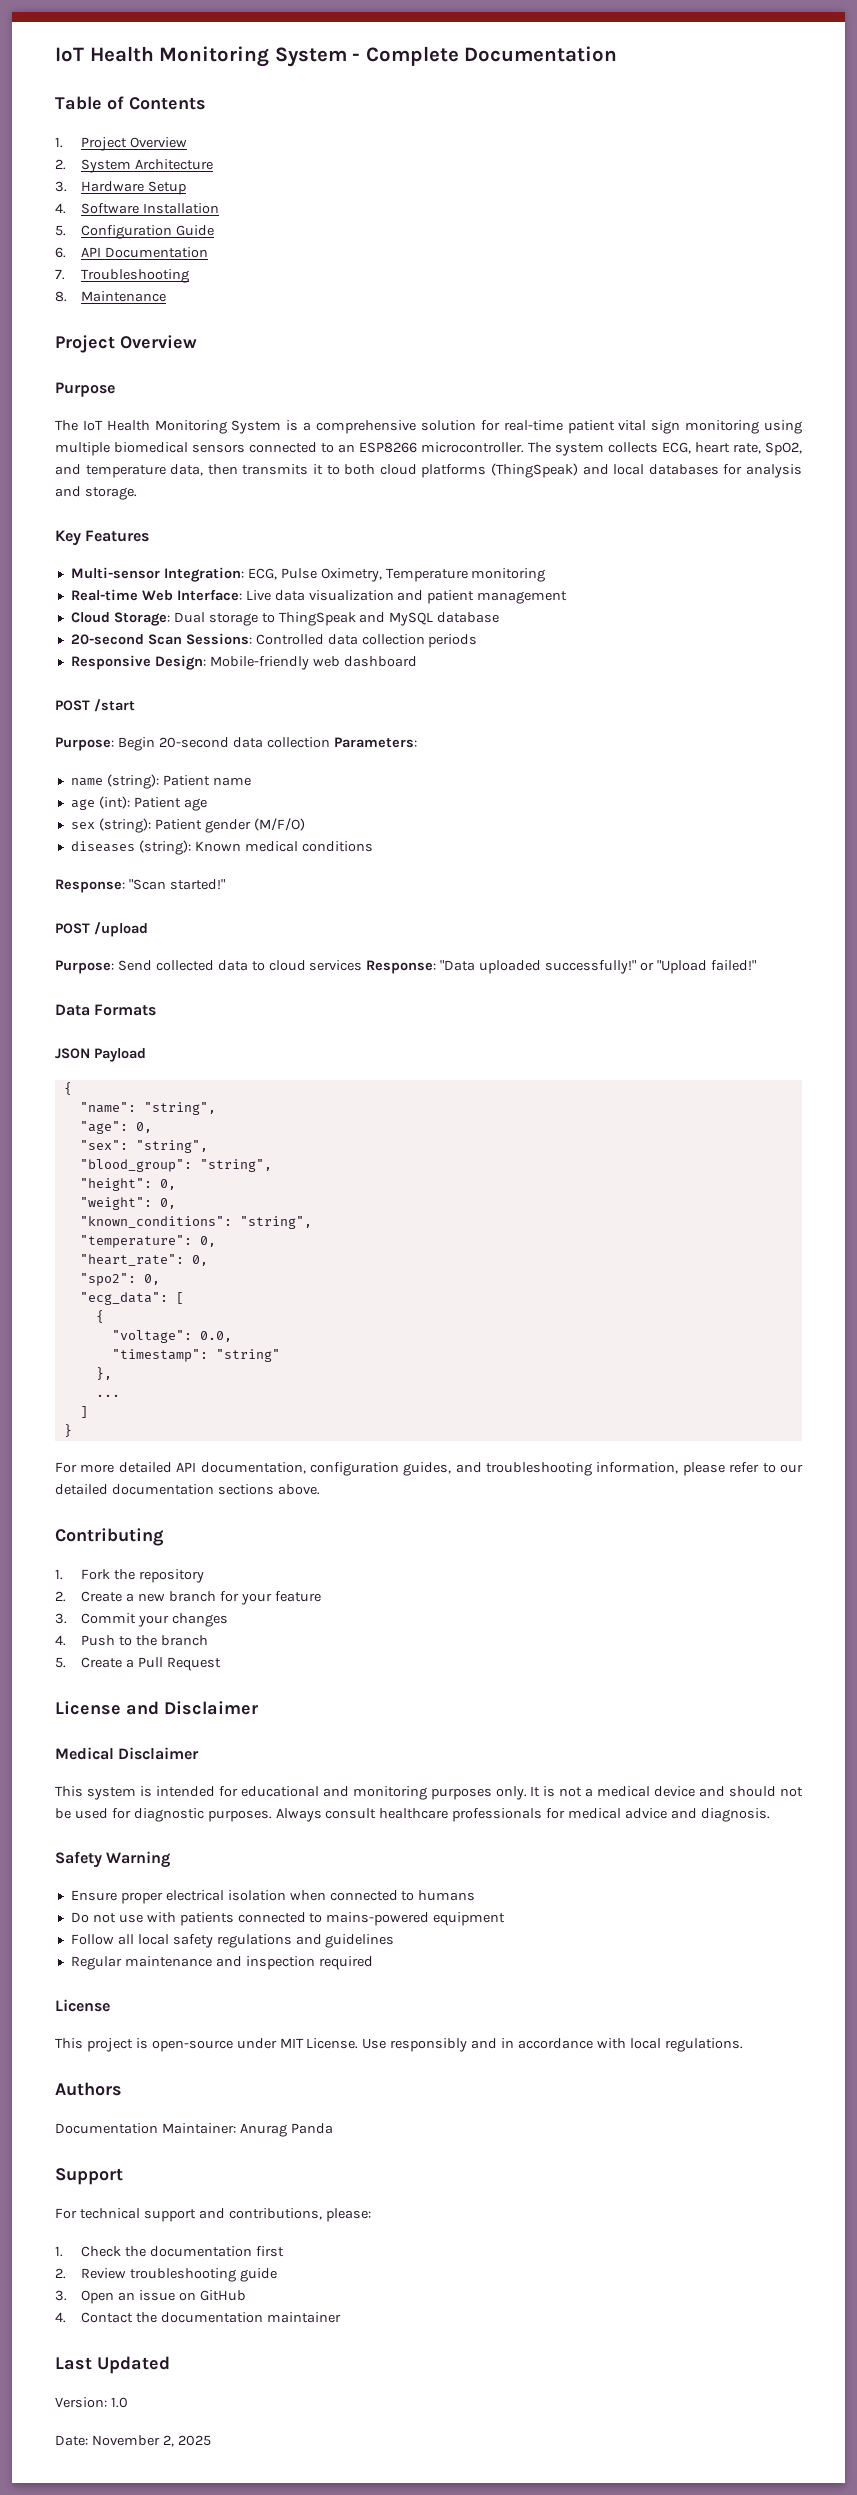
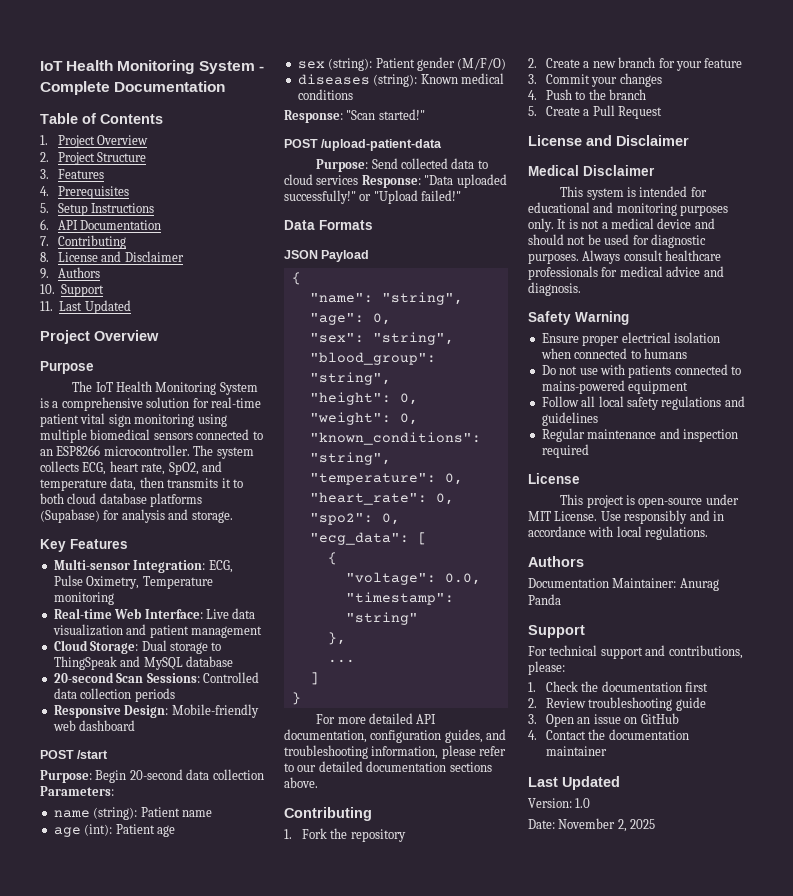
- 2. System Architecture
- 3. Hardware Setup
- 4. Software Installation
- 5. Configuration Guide
+ 2. Project Structure
+ 3. Features
+ 4. Prerequisites
+ 5. Setup Instructions
- 7. Troubleshooting
+ 7. Contributing
- 8. Maintenance
+ 8. License and Disclaimer
+ 9. Authors
+ 10. Support
+ 11. Last Updated
- The system collects ECG, heart rate, SpO2, and temperature data, then transmits it to both cloud platforms (ThingSpeak) and local databases for analysis and storage.
+ The system collects ECG, heart rate, SpO2, and temperature data, then transmits it to both cloud database platforms (Supabase) for analysis and storage.
- POST /upload
+ POST /upload-patient-data

